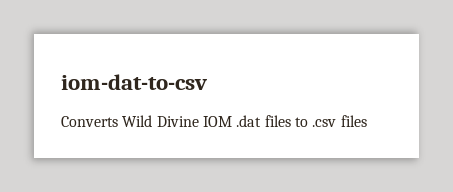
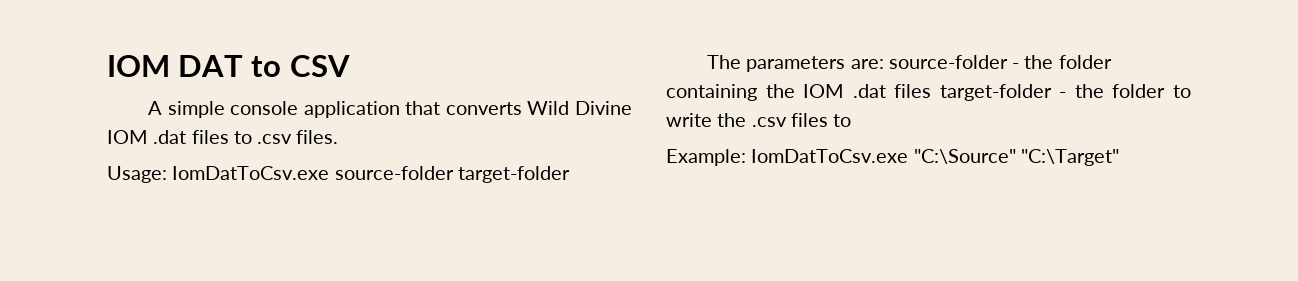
- iom-dat-to-csv
- Converts Wild Divine IOM .dat files to .csv files
+ IOM DAT to CSV
+ A simple console application that converts Wild Divine IOM .dat files to .csv files.
+ Usage: IomDatToCsv.exe source-folder target-folder
+ The parameters are: source-folder - the folder containing the IOM .dat files target-folder - the folder to write the .csv files to
+ Example: IomDatToCsv.exe "C:\Source" "C:\Target"

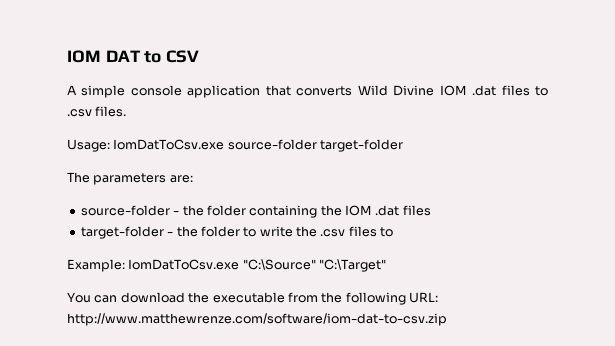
- The parameters are: source-folder - the folder containing the IOM .dat files target-folder - the folder to write the .csv files to
+ The parameters are:
+ source-folder - the folder containing the IOM .dat files
+ target-folder - the folder to write the .csv files to
+ You can download the executable from the following URL: http://www.matthewrenze.com/software/iom-dat-to-csv.zip

